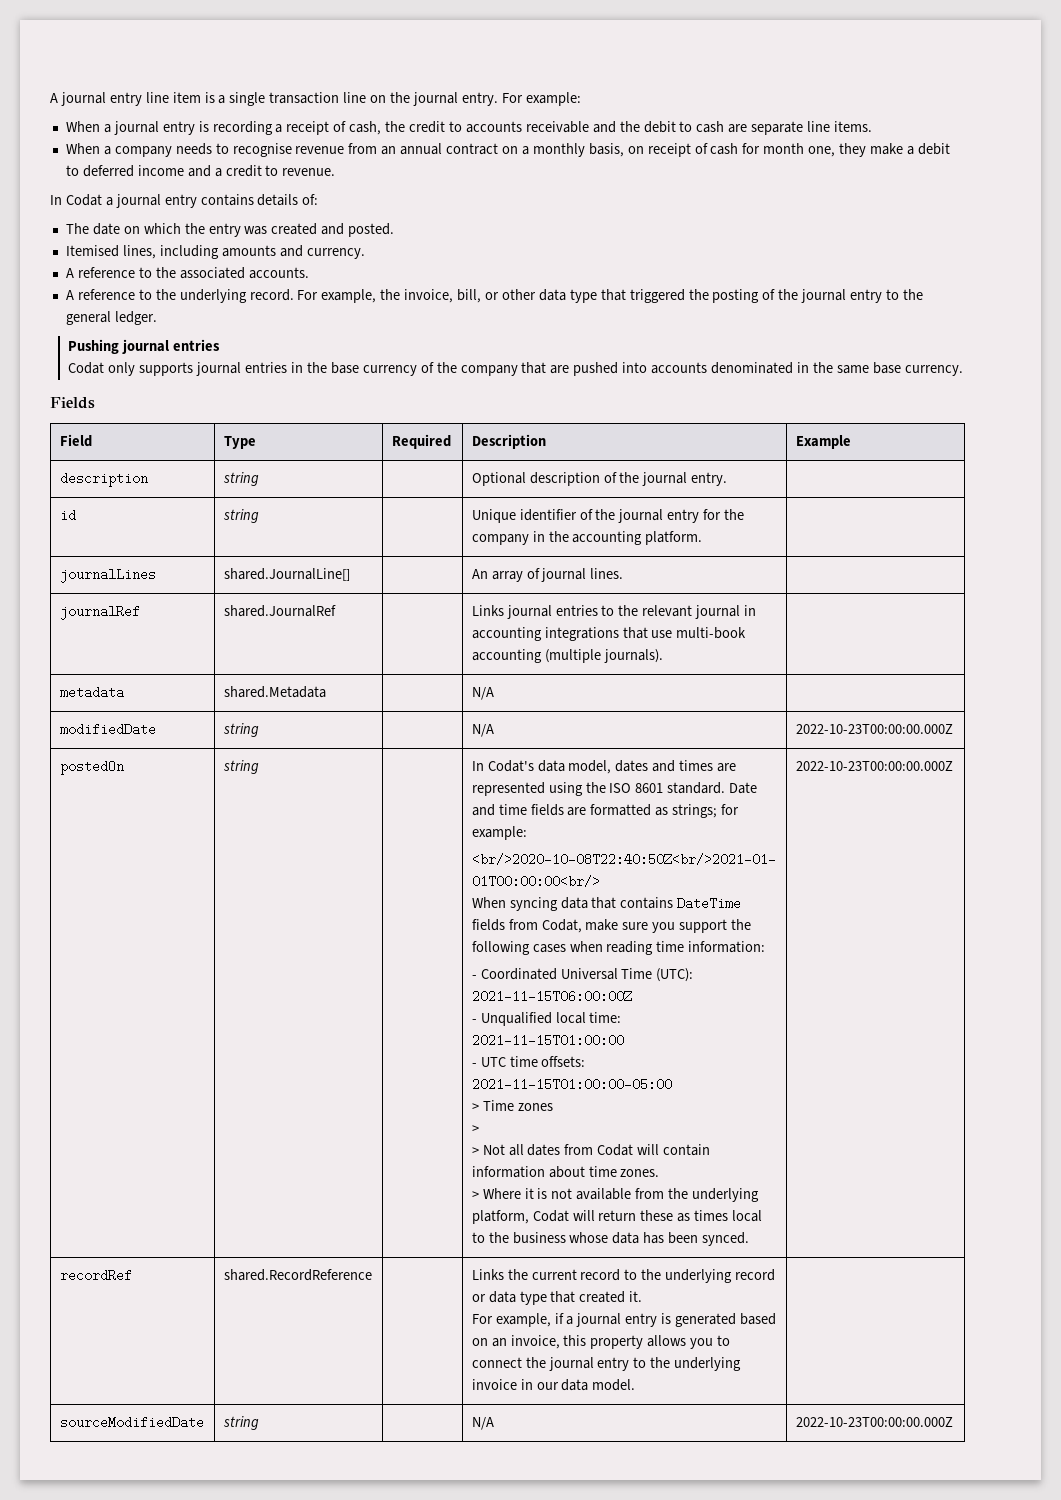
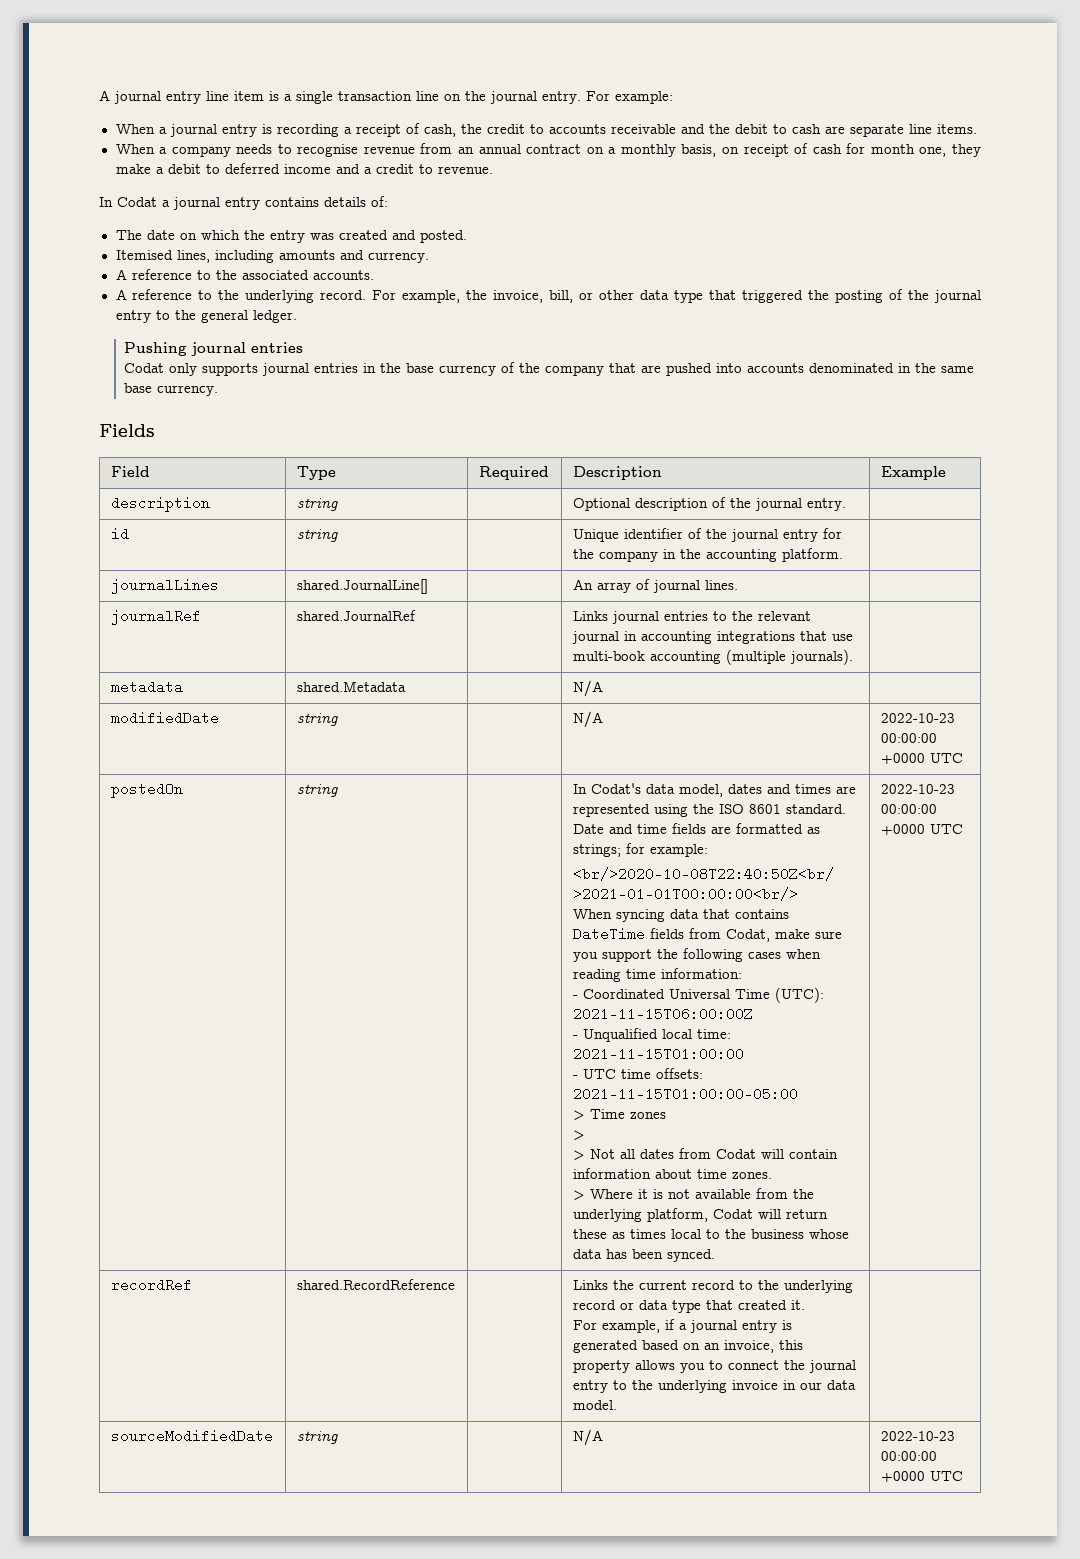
- modifiedDate | string | | N/A | 2022-10-23T00:00:00.000Z
+ modifiedDate | string | | N/A | 2022-10-23 00:00:00 +0000 UTC
- > Where it is not available from the underlying platform, Codat will return these as times local to the business whose data has been synced. | 2022-10-23T00:00:00.000Z
+ > Where it is not available from the underlying platform, Codat will return these as times local to the business whose data has been synced. | 2022-10-23 00:00:00 +0000 UTC
- sourceModifiedDate | string | | N/A | 2022-10-23T00:00:00.000Z
+ sourceModifiedDate | string | | N/A | 2022-10-23 00:00:00 +0000 UTC

